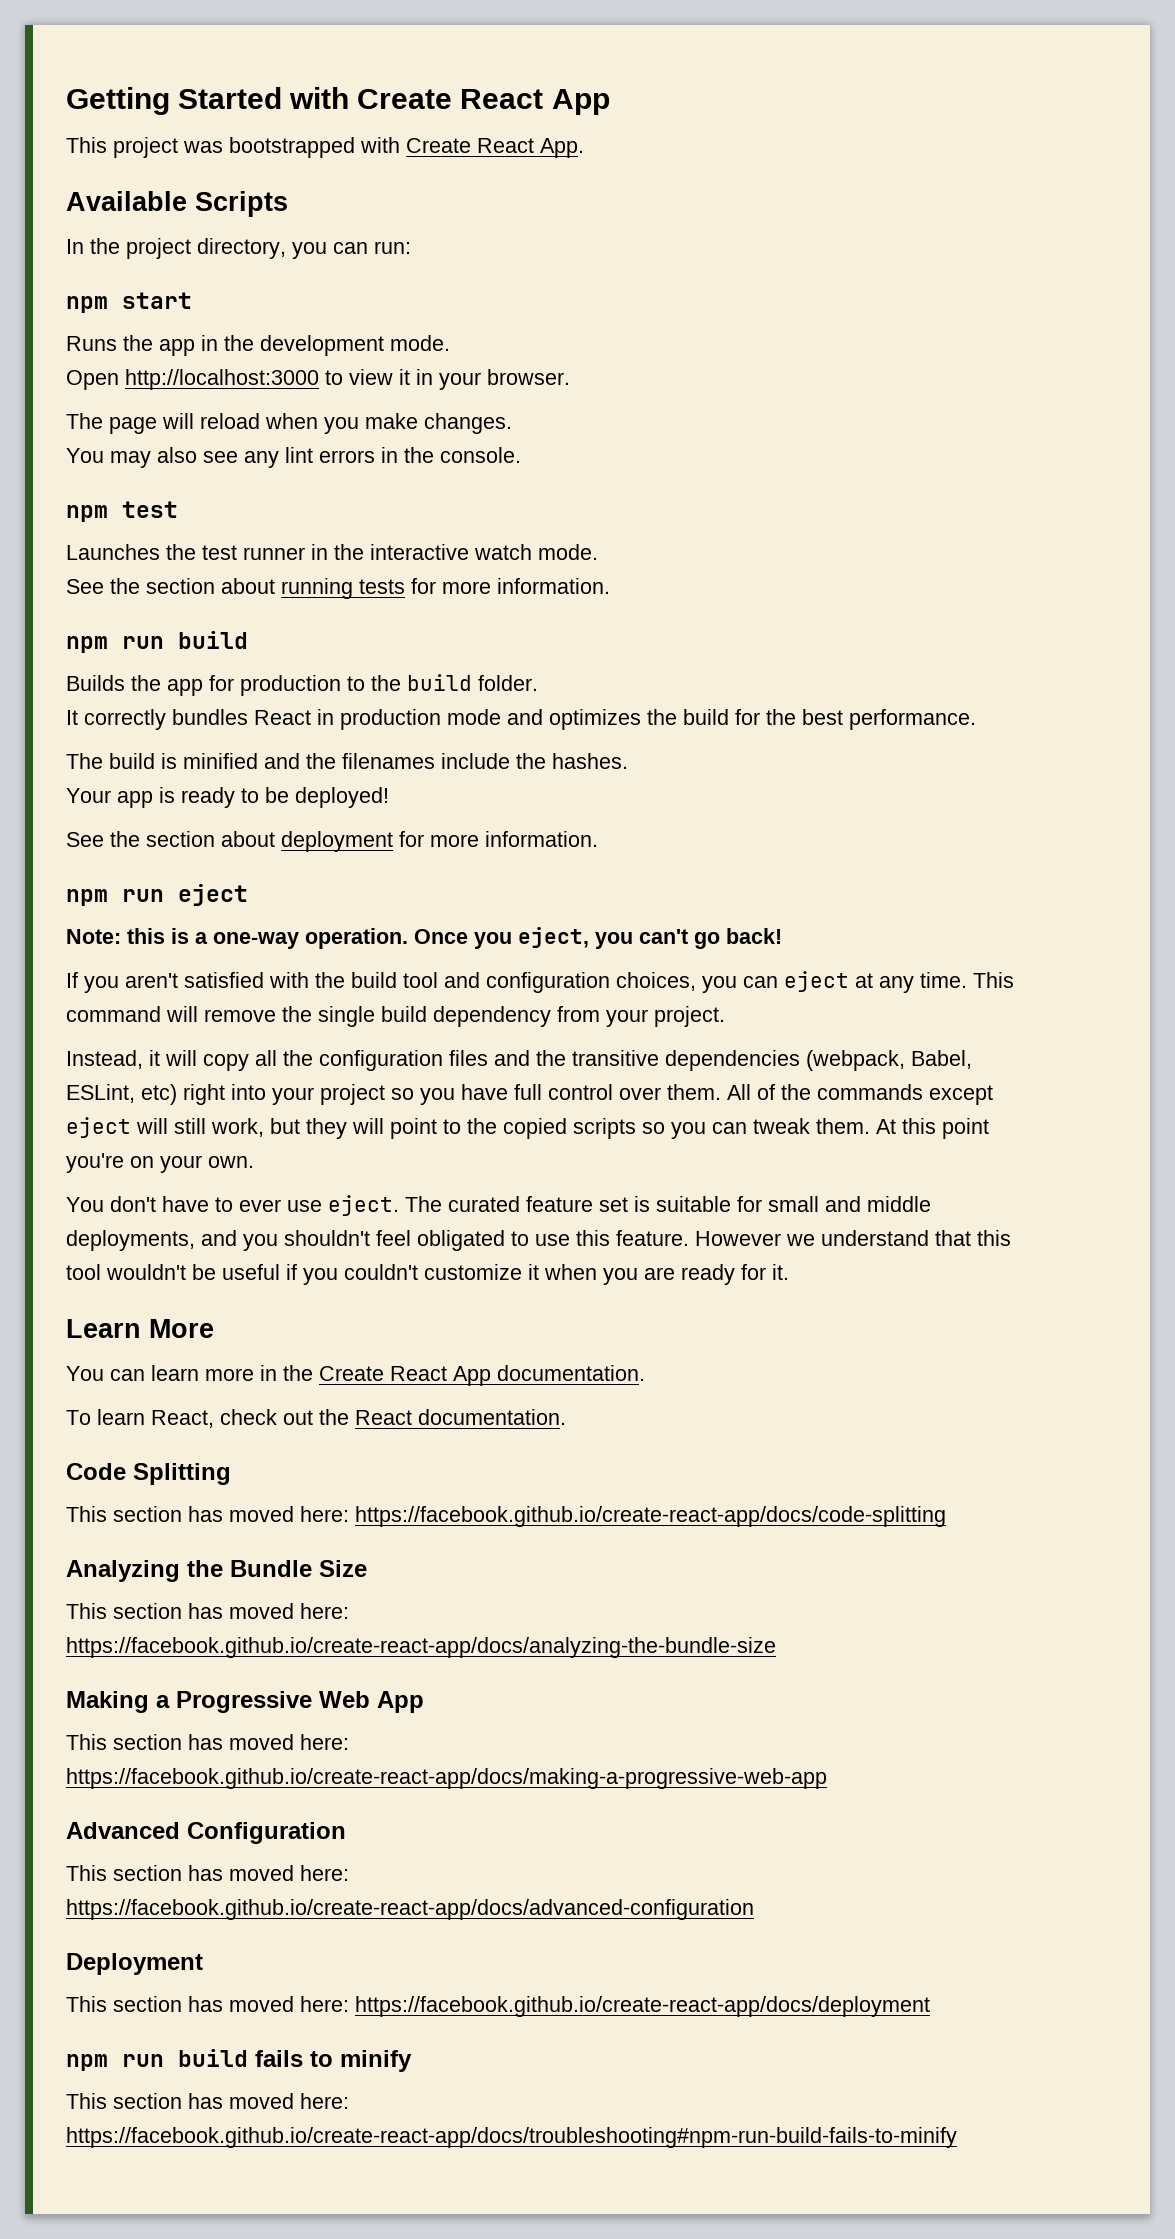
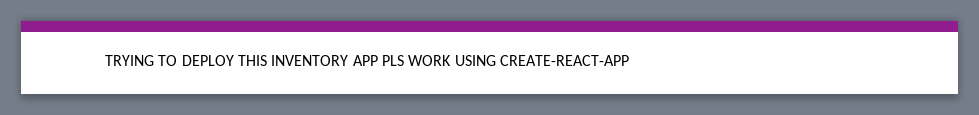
- Getting Started with Create React App
- This project was bootstrapped with Create React App.
- Available Scripts
- In the project directory, you can run:
- npm start
- Runs the app in the development mode.
- Open http://localhost:3000 to view it in your browser.
- The page will reload when you make changes.
- You may also see any lint errors in the console.
- npm test
- Launches the test runner in the interactive watch mode.
- See the section about running tests for more information.
- npm run build
- Builds the app for production to the build folder.
- It correctly bundles React in production mode and optimizes the build for the best performance.
- The build is minified and the filenames include the hashes.
- Your app is ready to be deployed!
- See the section about deployment for more information.
- npm run eject
- Note: this is a one-way operation. Once you eject, you can't go back!
- If you aren't satisfied with the build tool and configuration choices, you can eject at any time. This command will remove the single build dependency from your project.
- Instead, it will copy all the configuration files and the transitive dependencies (webpack, Babel, ESLint, etc) right into your project so you have full control over them. All of the commands except eject will still work, but they will point to the copied scripts so you can tweak them. At this point you're on your own.
- You don't have to ever use eject. The curated feature set is suitable for small and middle deployments, and you shouldn't feel obligated to use this feature. However we understand that this tool wouldn't be useful if you couldn't customize it when you are ready for it.
- Learn More
- You can learn more in the Create React App documentation.
- To learn React, check out the React documentation.
- Code Splitting
- This section has moved here: https://facebook.github.io/create-react-app/docs/code-splitting
- Analyzing the Bundle Size
- This section has moved here: https://facebook.github.io/create-react-app/docs/analyzing-the-bundle-size
- Making a Progressive Web App
- This section has moved here: https://facebook.github.io/create-react-app/docs/making-a-progressive-web-app
- Advanced Configuration
- This section has moved here: https://facebook.github.io/create-react-app/docs/advanced-configuration
- Deployment
- This section has moved here: https://facebook.github.io/create-react-app/docs/deployment
- npm run build fails to minify
- This section has moved here: https://facebook.github.io/create-react-app/docs/troubleshooting#npm-run-build-fails-to-minify
+ TRYING TO DEPLOY THIS INVENTORY APP PLS WORK USING CREATE-REACT-APP

